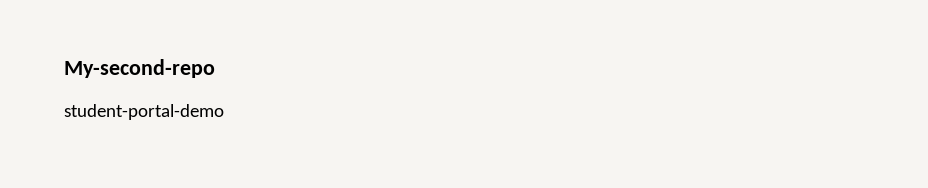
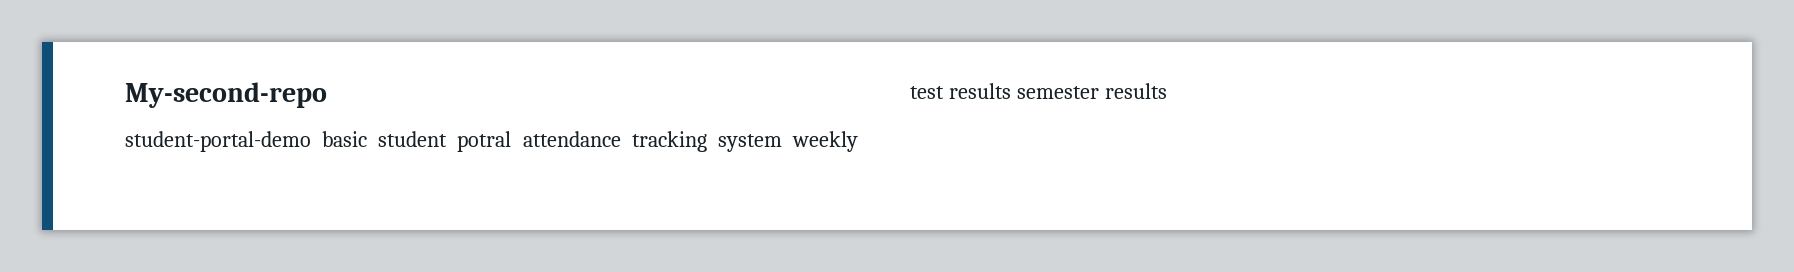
- student-portal-demo
+ student-portal-demo basic student potral attendance tracking system weekly test results semester results

